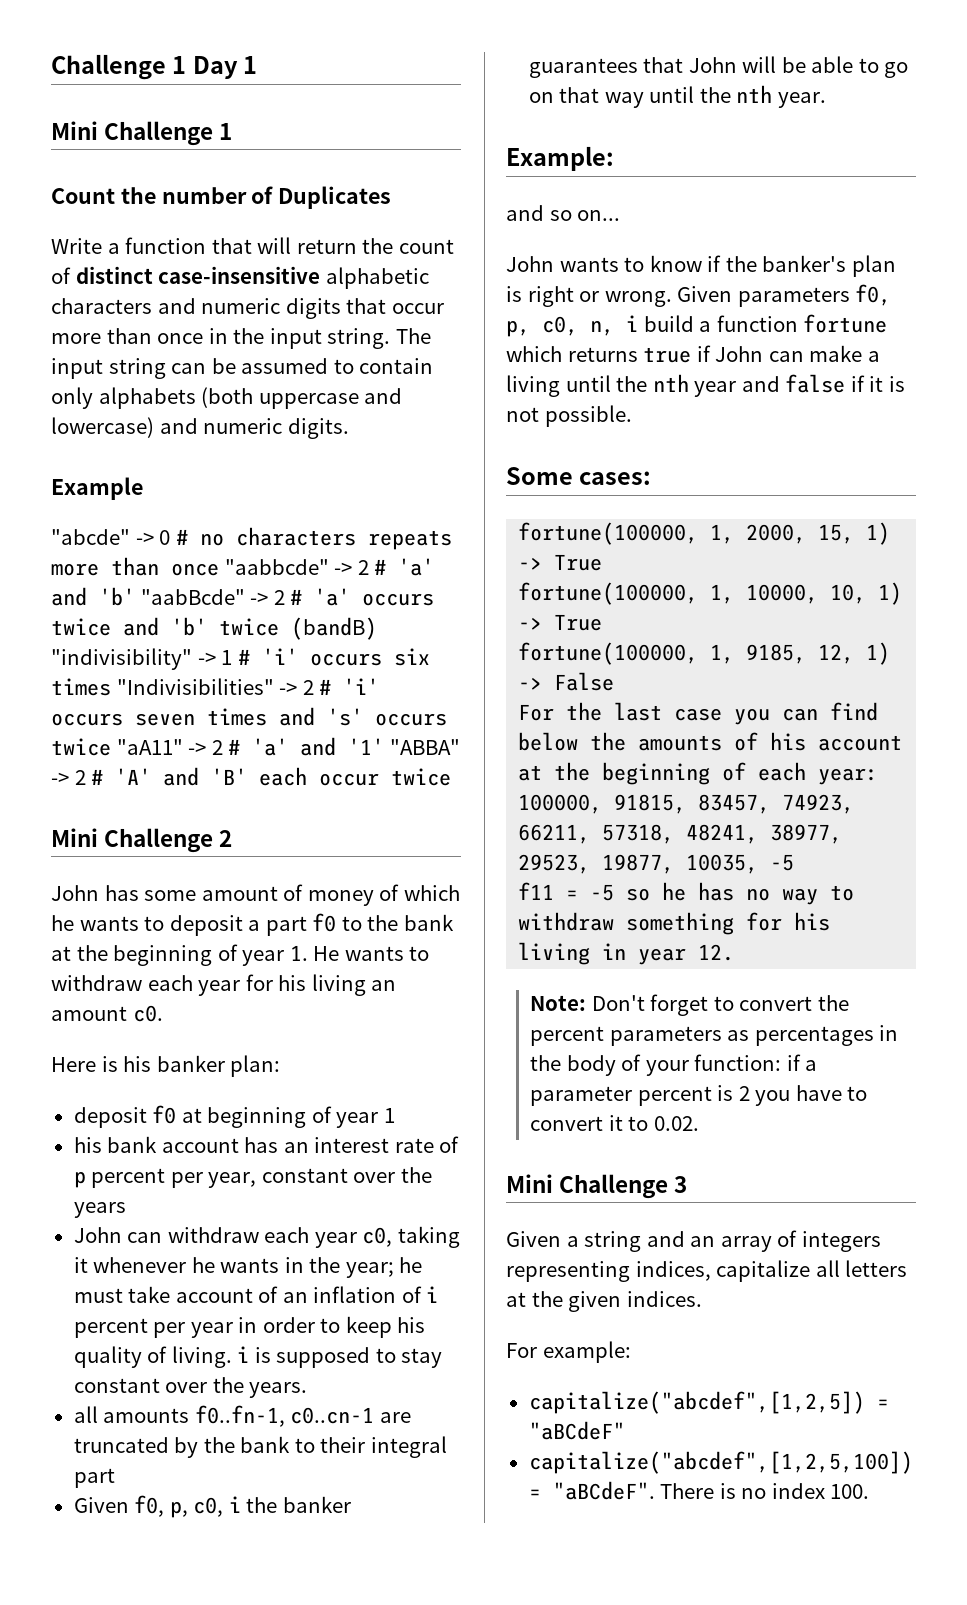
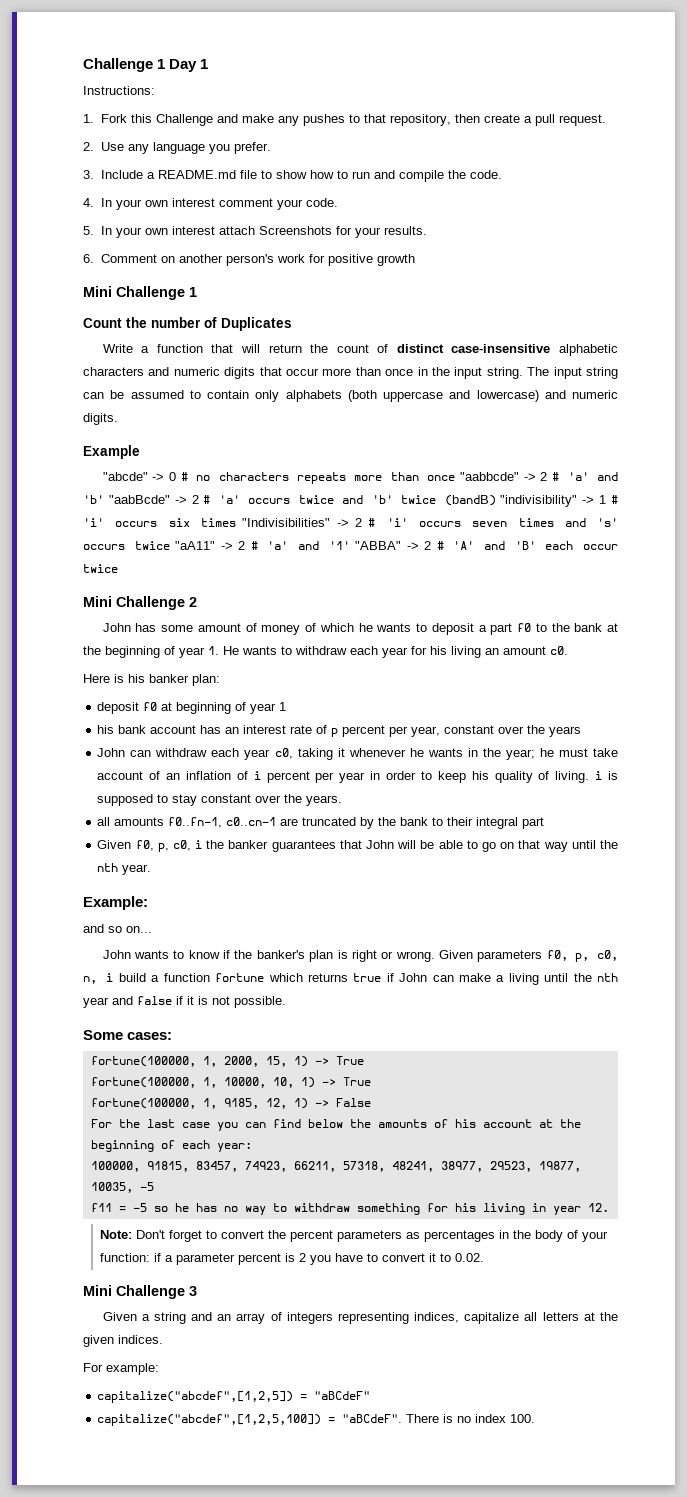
+ Instructions:
+ 1. Fork this Challenge and make any pushes to that repository, then create a pull request.
+ 2. Use any language you prefer.
+ 3. Include a README.md file to show how to run and compile the code.
+ 4. In your own interest comment your code.
+ 5. In your own interest attach Screenshots for your results.
+ 6. Comment on another person's work for positive growth

